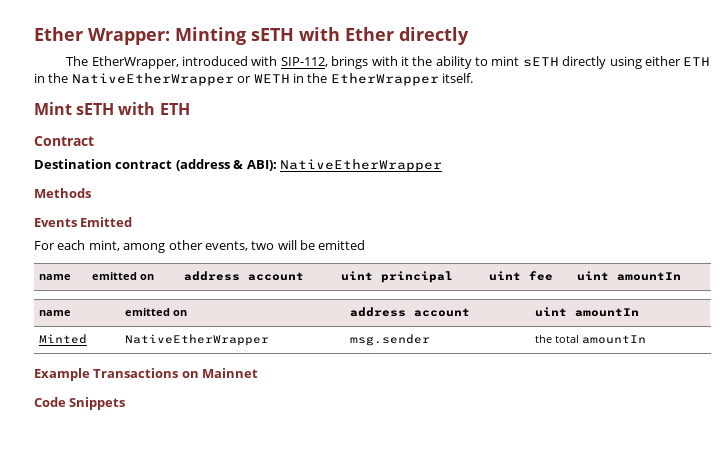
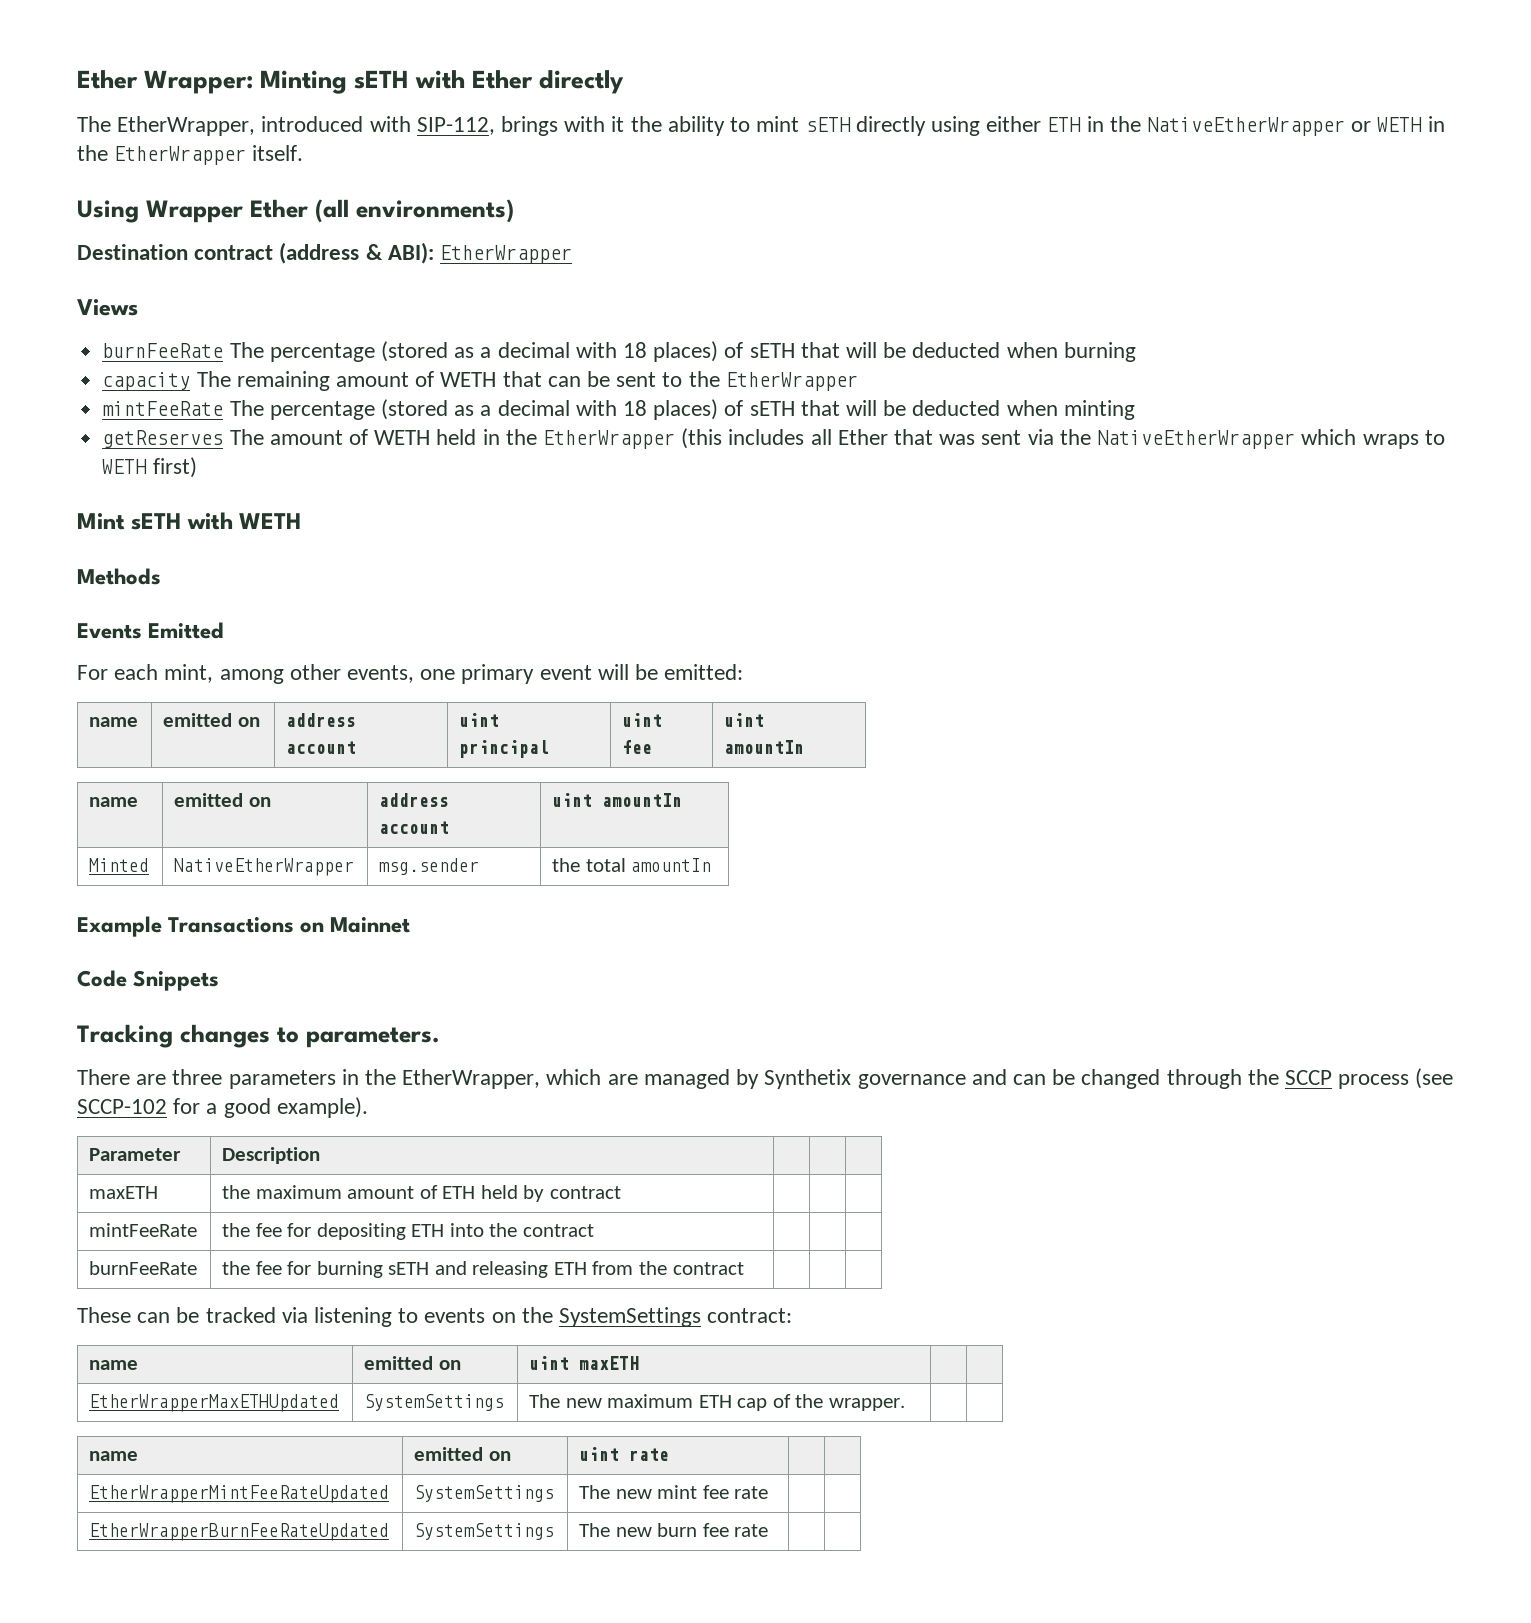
- Mint sETH with ETH
- Contract
+ Using Wrapper Ether (all environments)
- Destination contract (address & ABI): NativeEtherWrapper
+ Destination contract (address & ABI): EtherWrapper
+ Views
+ burnFeeRate The percentage (stored as a decimal with 18 places) of sETH that will be deducted when burning
+ capacity The remaining amount of WETH that can be sent to the EtherWrapper
+ mintFeeRate The percentage (stored as a decimal with 18 places) of sETH that will be deducted when minting
+ getReserves The amount of WETH held in the EtherWrapper (this includes all Ether that was sent via the NativeEtherWrapper which wraps to WETH first)
+ Mint sETH with WETH
- For each mint, among other events, two will be emitted
+ For each mint, among other events, one primary event will be emitted:
+ Tracking changes to parameters.
+ There are three parameters in the EtherWrapper, which are managed by Synthetix governance and can be changed through the SCCP process (see SCCP-102 for a good example).
+ Parameter | Description | | |
+ maxETH | the maximum amount of ETH held by contract | | |
+ mintFeeRate | the fee for depositing ETH into the contract | | |
+ burnFeeRate | the fee for burning sETH and releasing ETH from the contract | | |
+ These can be tracked via listening to events on the SystemSettings contract:
+ name | emitted on | uint maxETH | |
+ EtherWrapperMaxETHUpdated | SystemSettings | The new maximum ETH cap of the wrapper. | |
+ name | emitted on | uint rate | |
+ EtherWrapperMintFeeRateUpdated | SystemSettings | The new mint fee rate | |
+ EtherWrapperBurnFeeRateUpdated | SystemSettings | The new burn fee rate | |

